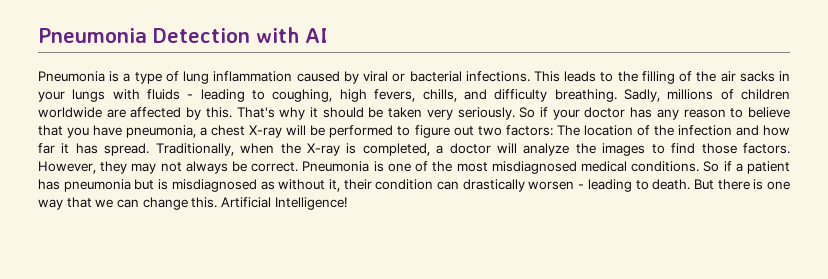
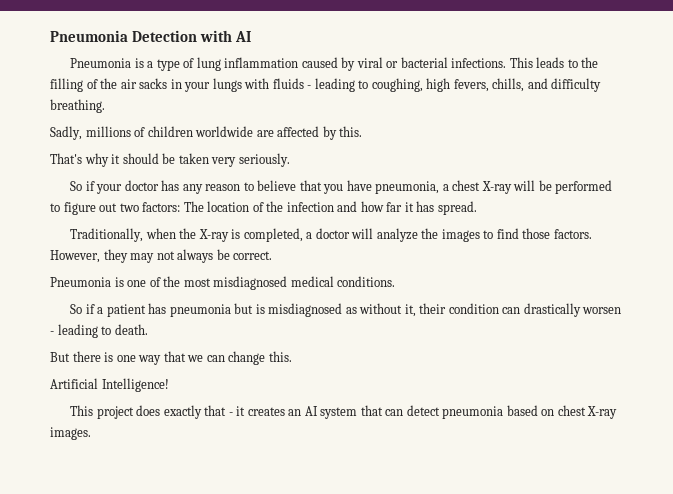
- This leads to the filling of the air sacks in your lungs with fluids - leading to coughing, high fevers, chills, and difficulty breathing. Sadly, millions of children worldwide are affected by this. That's why it should be taken very seriously. So if your doctor has any reason to believe that you have pneumonia, a chest X-ray will be performed to figure out two factors:
+ This leads to the filling of the air sacks in your lungs with fluids - leading to coughing, high fevers, chills, and difficulty breathing.
+ Sadly, millions of children worldwide are affected by this.
+ That's why it should be taken very seriously.
+ So if your doctor has any reason to believe that you have pneumonia, a chest X-ray will be performed to figure out two factors:
- The location of the infection and how far it has spread. Traditionally, when the X-ray is completed, a doctor will analyze the images to find those factors.
+ The location of the infection and how far it has spread.
+ Traditionally, when the X-ray is completed, a doctor will analyze the images to find those factors.
- However, they may not always be correct. Pneumonia is one of the most misdiagnosed medical conditions. So if a patient has pneumonia but is misdiagnosed as without it, their condition can drastically worsen - leading to death. But there is one way that we can change this. Artificial Intelligence!
+ However, they may not always be correct.
+ Pneumonia is one of the most misdiagnosed medical conditions.
+ So if a patient has pneumonia but is misdiagnosed as without it, their condition can drastically worsen - leading to death.
+ But there is one way that we can change this.
+ Artificial Intelligence!
+ This project does exactly that - it creates an AI system that can detect pneumonia based on chest X-ray images.

